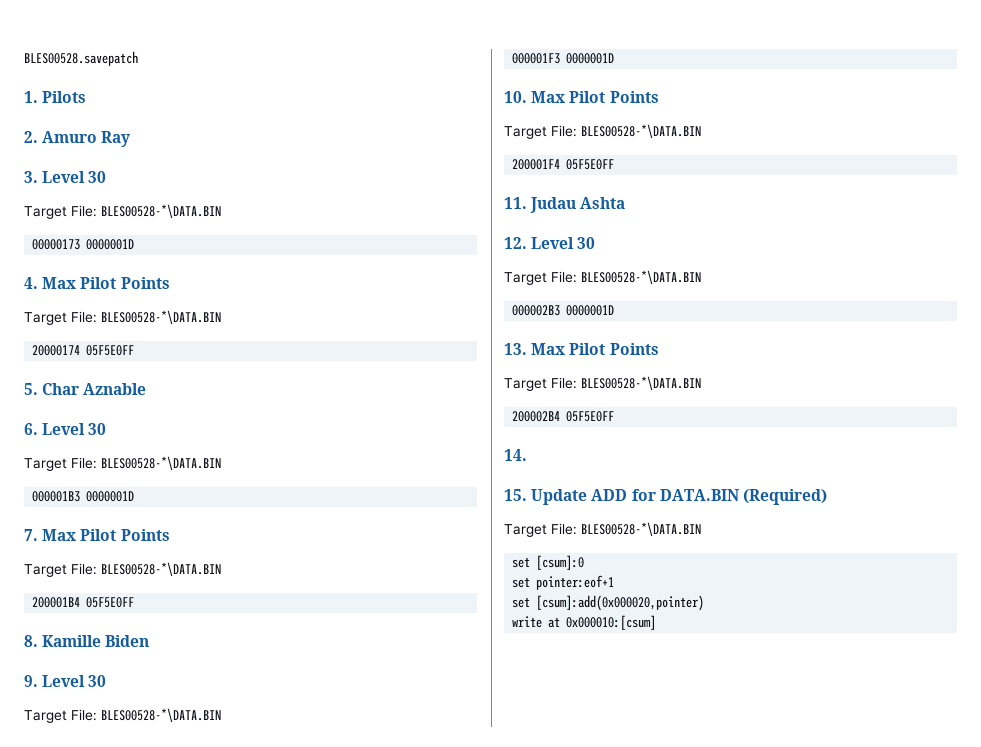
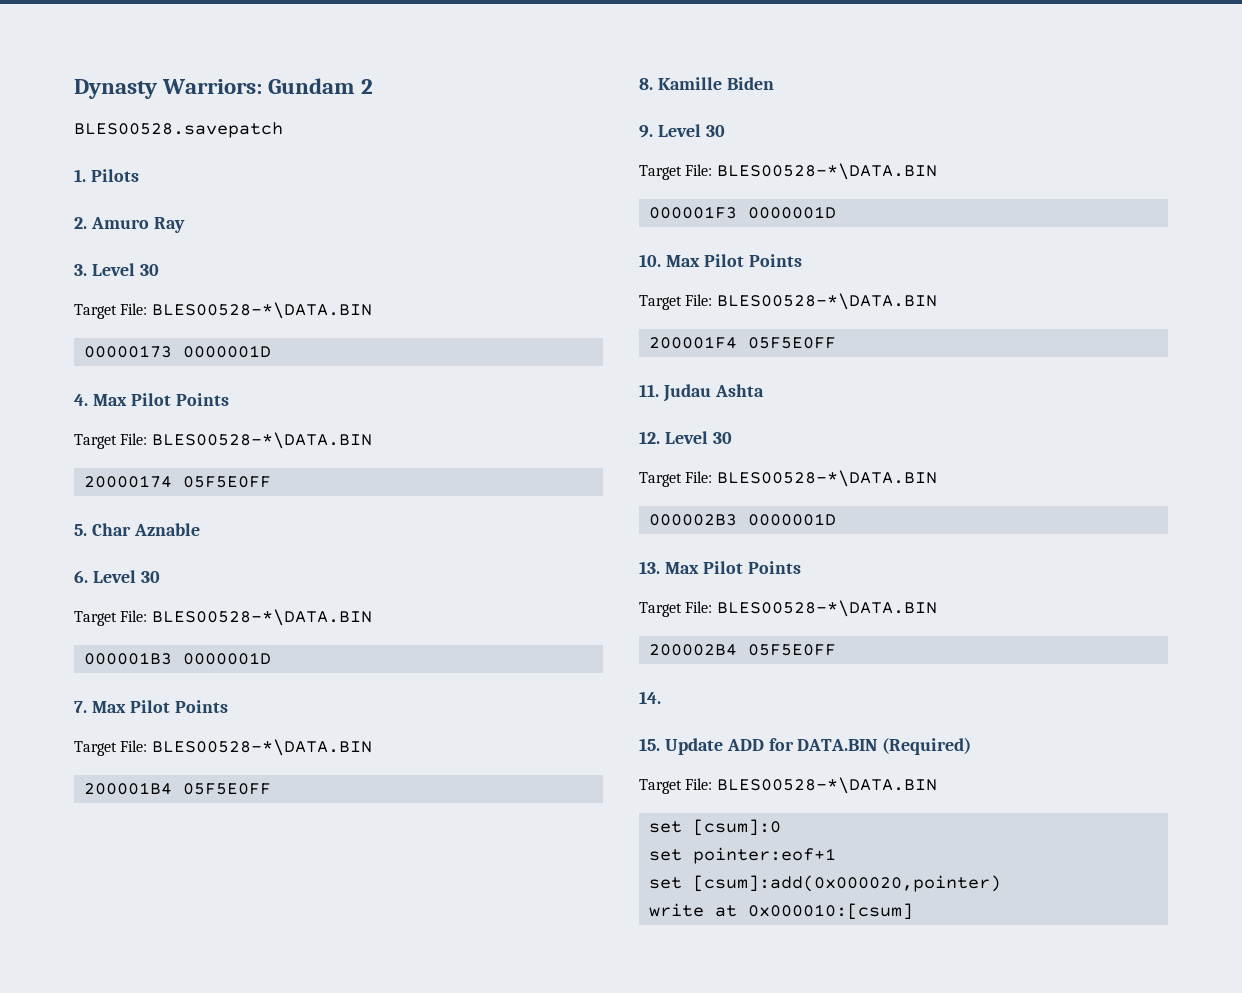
+ Dynasty Warriors: Gundam 2

